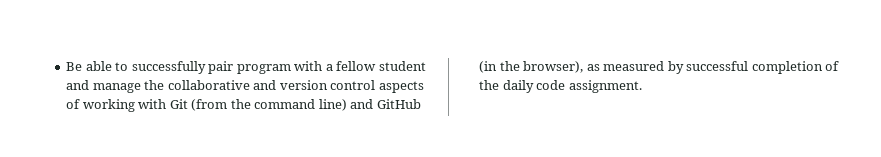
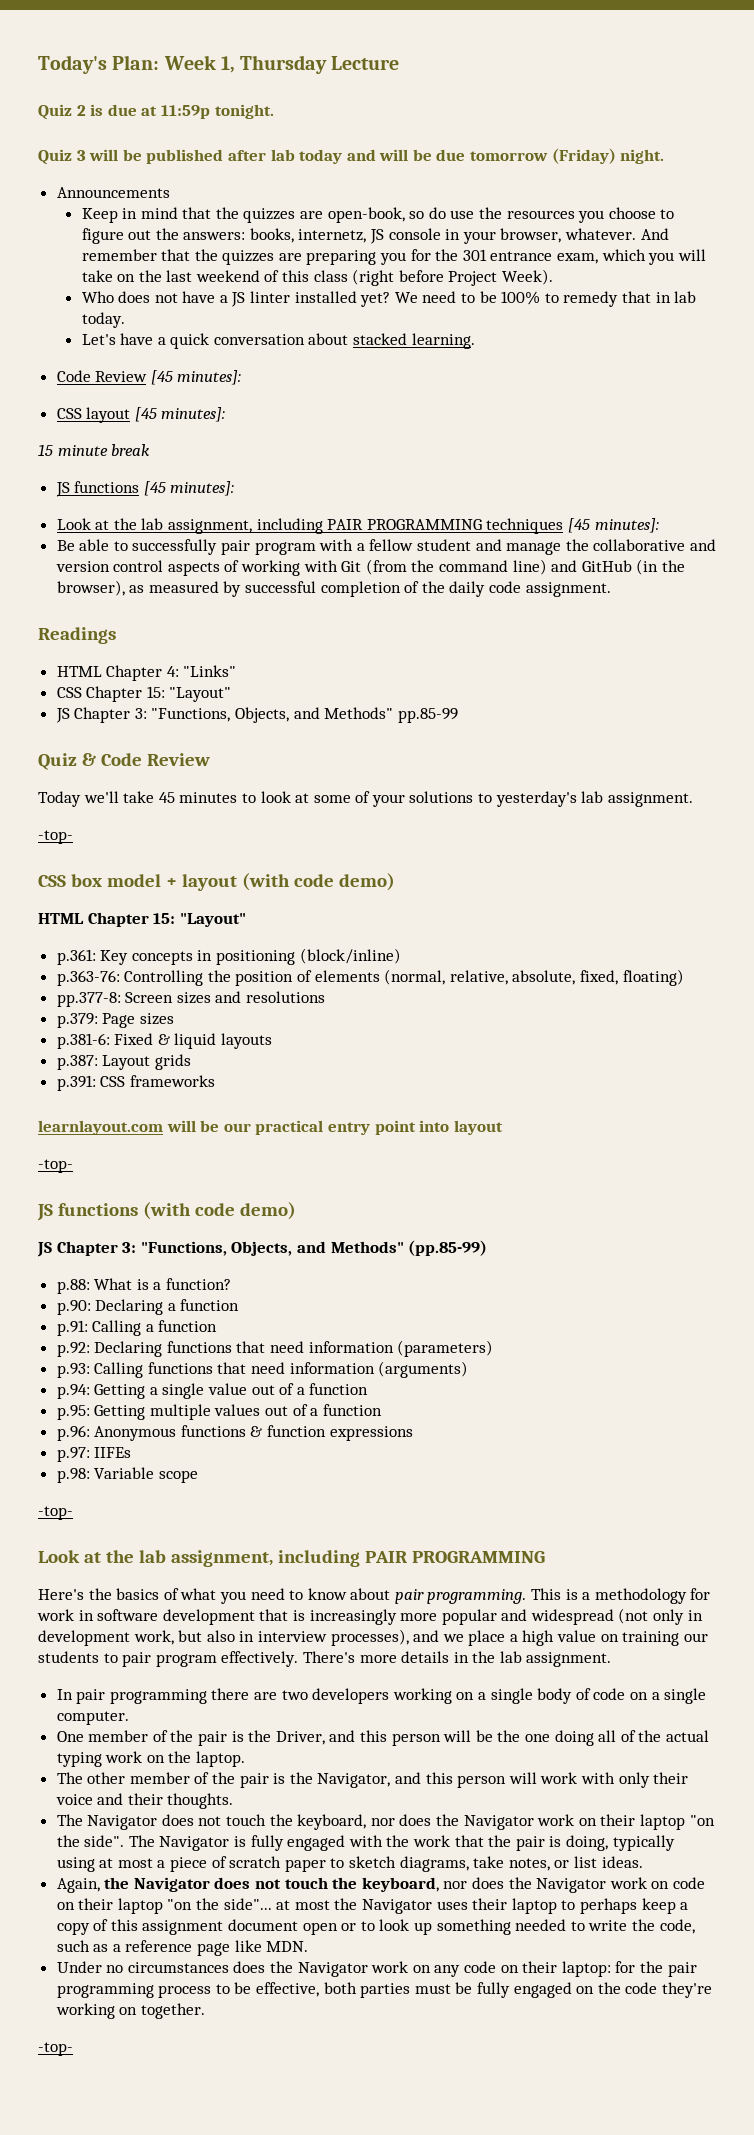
+ Today's Plan: Week 1, Thursday Lecture
+ Quiz 2 is due at 11:59p tonight.
+ Quiz 3 will be published after lab today and will be due tomorrow (Friday) night.
+ Announcements
+ Keep in mind that the quizzes are open-book, so do use the resources you choose to figure out the answers: books, internetz, JS console in your browser, whatever. And remember that the quizzes are preparing you for the 301 entrance exam, which you will take on the last weekend of this class (right before Project Week).
+ Who does not have a JS linter installed yet? We need to be 100% to remedy that in lab today.
+ Let's have a quick conversation about stacked learning.
+ Code Review [45 minutes]:
+ CSS layout [45 minutes]:
+ 15 minute break
+ JS functions [45 minutes]:
+ Look at the lab assignment, including PAIR PROGRAMMING techniques [45 minutes]:
+ Readings
+ HTML Chapter 4: "Links"
+ CSS Chapter 15: "Layout"
+ JS Chapter 3: "Functions, Objects, and Methods" pp.85-99
+ Quiz & Code Review
+ Today we'll take 45 minutes to look at some of your solutions to yesterday's lab assignment.
+ -top-
+ CSS box model + layout (with code demo)
+ HTML Chapter 15: "Layout"
+ p.361: Key concepts in positioning (block/inline)
+ p.363-76: Controlling the position of elements (normal, relative, absolute, fixed, floating)
+ pp.377-8: Screen sizes and resolutions
+ p.379: Page sizes
+ p.381-6: Fixed & liquid layouts
+ p.387: Layout grids
+ p.391: CSS frameworks
+ learnlayout.com will be our practical entry point into layout
+ -top-
+ JS functions (with code demo)
+ JS Chapter 3: "Functions, Objects, and Methods" (pp.85-99)
+ p.88: What is a function?
+ p.90: Declaring a function
+ p.91: Calling a function
+ p.92: Declaring functions that need information (parameters)
+ p.93: Calling functions that need information (arguments)
+ p.94: Getting a single value out of a function
+ p.95: Getting multiple values out of a function
+ p.96: Anonymous functions & function expressions
+ p.97: IIFEs
+ p.98: Variable scope
+ -top-
+ Look at the lab assignment, including PAIR PROGRAMMING
+ Here's the basics of what you need to know about pair programming. This is a methodology for work in software development that is increasingly more popular and widespread (not only in development work, but also in interview processes), and we place a high value on training our students to pair program effectively. There's more details in the lab assignment.
+ In pair programming there are two developers working on a single body of code on a single computer.
+ One member of the pair is the Driver, and this person will be the one doing all of the actual typing work on the laptop.
+ The other member of the pair is the Navigator, and this person will work with only their voice and their thoughts.
+ The Navigator does not touch the keyboard, nor does the Navigator work on their laptop "on the side". The Navigator is fully engaged with the work that the pair is doing, typically using at most a piece of scratch paper to sketch diagrams, take notes, or list ideas.
+ Again, the Navigator does not touch the keyboard, nor does the Navigator work on code on their laptop "on the side"... at most the Navigator uses their laptop to perhaps keep a copy of this assignment document open or to look up something needed to write the code, such as a reference page like MDN.
+ Under no circumstances does the Navigator work on any code on their laptop: for the pair programming process to be effective, both parties must be fully engaged on the code they're working on together.
+ -top-

